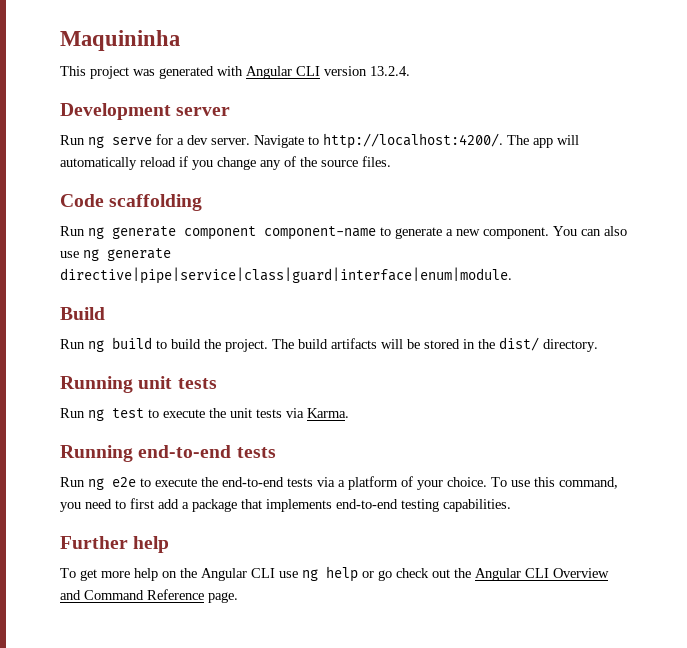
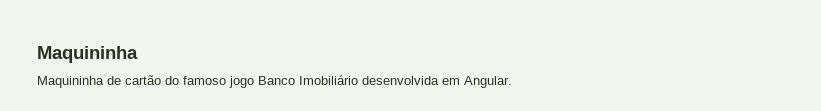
- This project was generated with Angular CLI version 13.2.4.
- Development server
- Run ng serve for a dev server. Navigate to http://localhost:4200/. The app will automatically reload if you change any of the source files.
- Code scaffolding
- Run ng generate component component-name to generate a new component. You can also use ng generate directive|pipe|service|class|guard|interface|enum|module.
- Build
- Run ng build to build the project. The build artifacts will be stored in the dist/ directory.
- Running unit tests
- Run ng test to execute the unit tests via Karma.
- Running end-to-end tests
- Run ng e2e to execute the end-to-end tests via a platform of your choice. To use this command, you need to first add a package that implements end-to-end testing capabilities.
- Further help
- To get more help on the Angular CLI use ng help or go check out the Angular CLI Overview and Command Reference page.
+ Maquininha de cartão do famoso jogo Banco Imobiliário desenvolvida em Angular.

